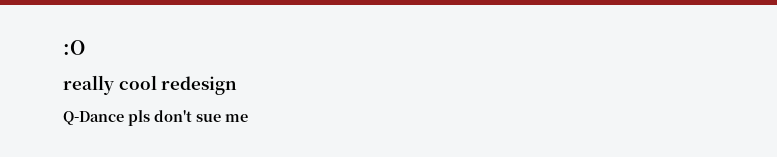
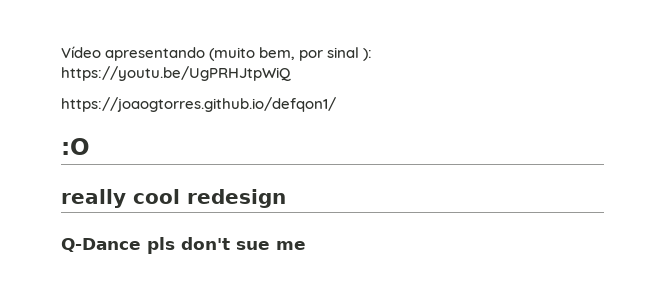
+ Vídeo apresentando (muito bem, por sinal ): https://youtu.be/UgPRHJtpWiQ
+ https://joaogtorres.github.io/defqon1/

